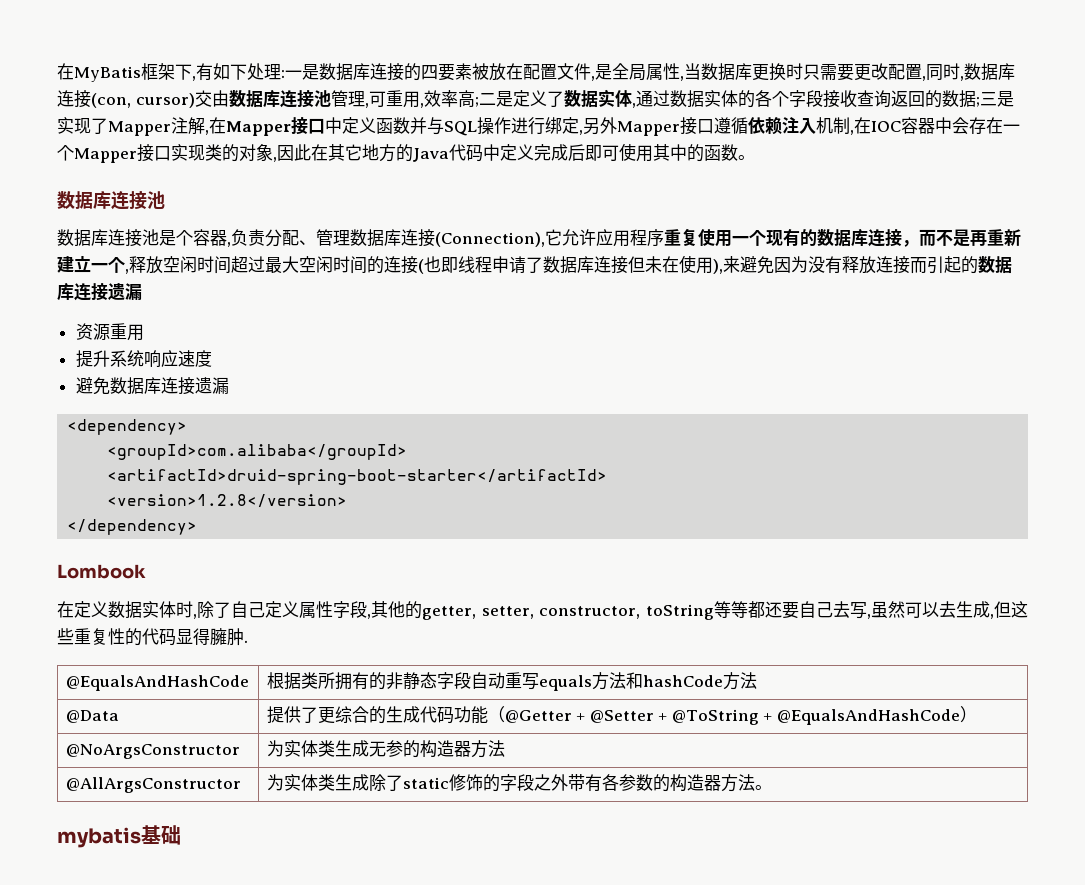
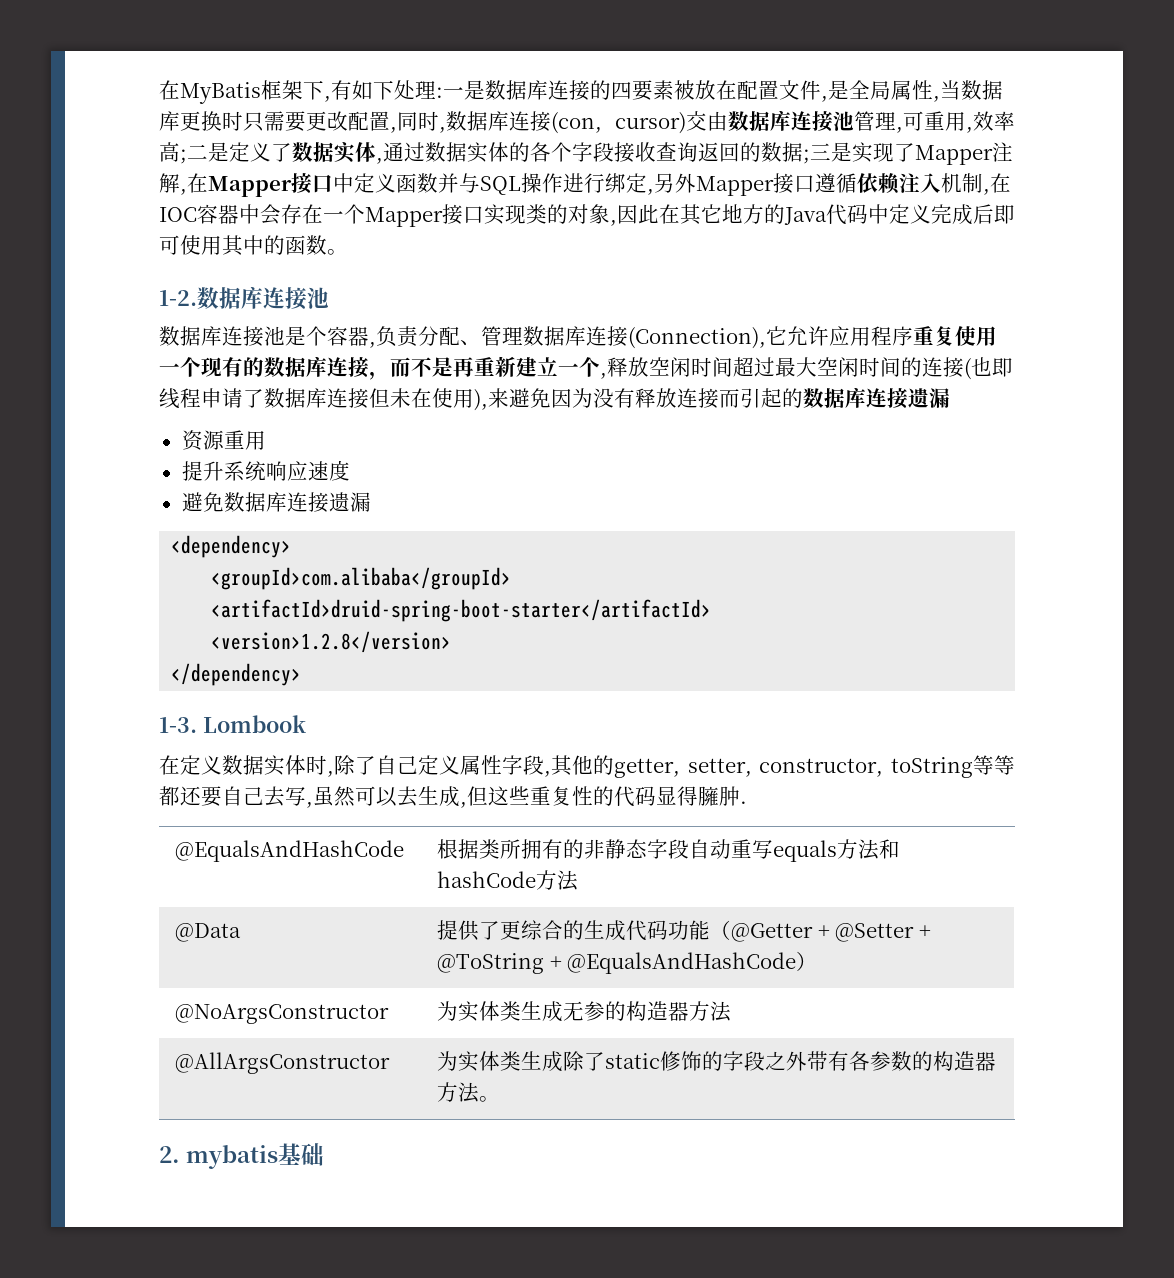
+ 1-2.
+ 1-3.
- mybatis基础
+ 2. mybatis基础

